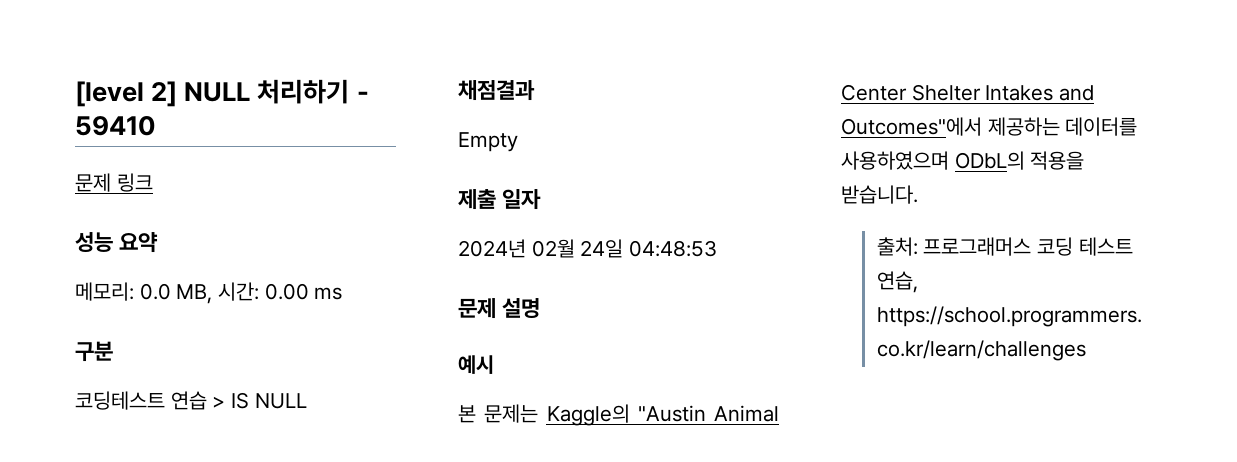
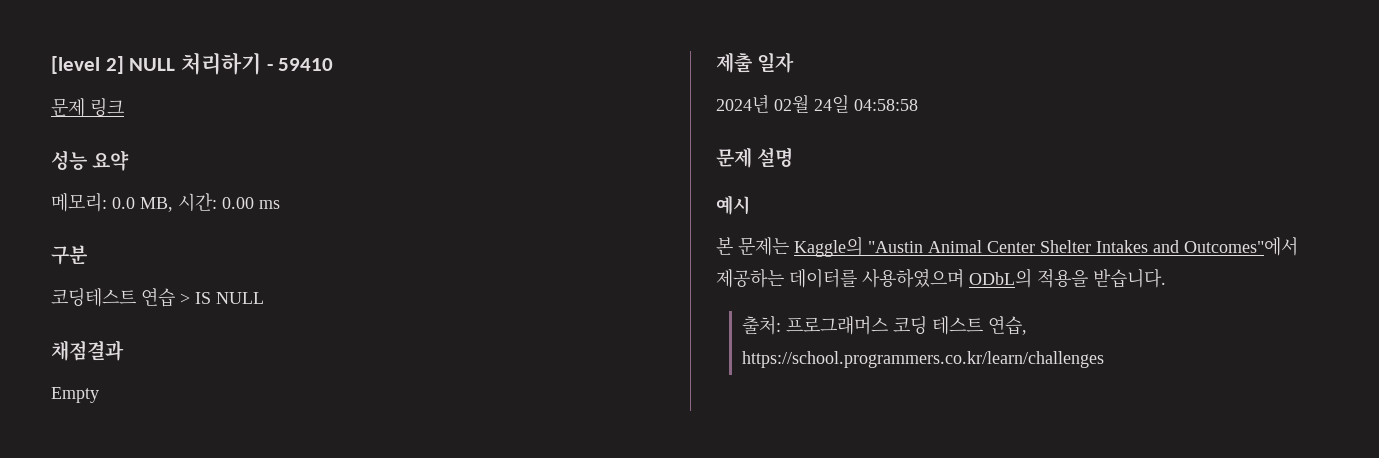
- 2024년 02월 24일 04:48:53
+ 2024년 02월 24일 04:58:58

